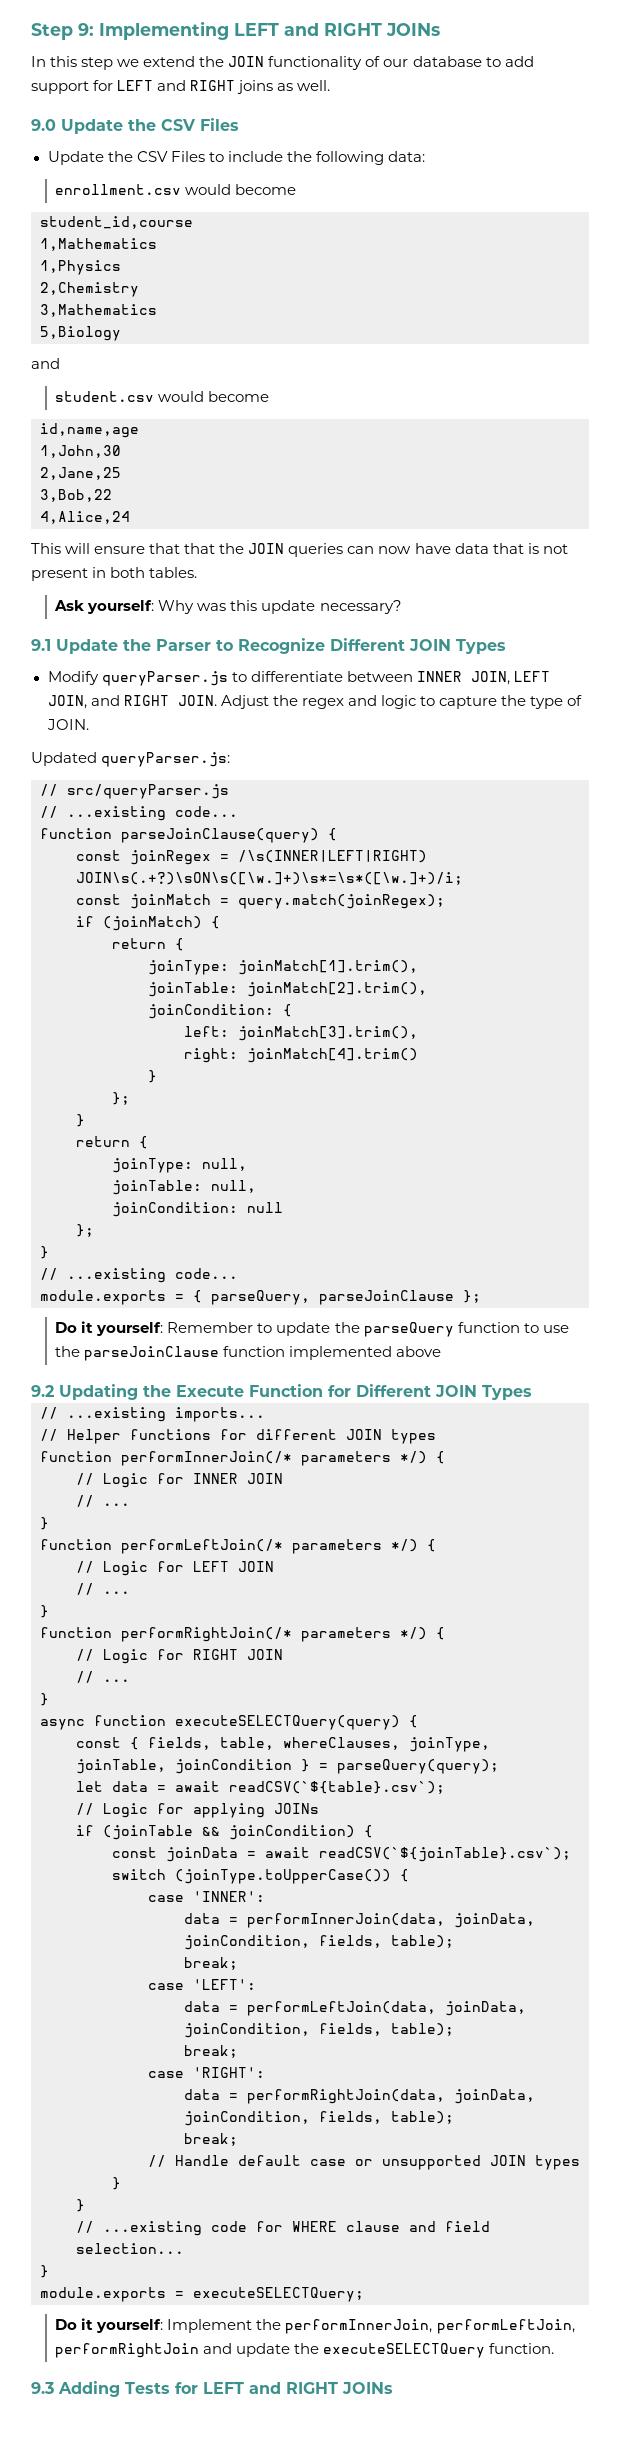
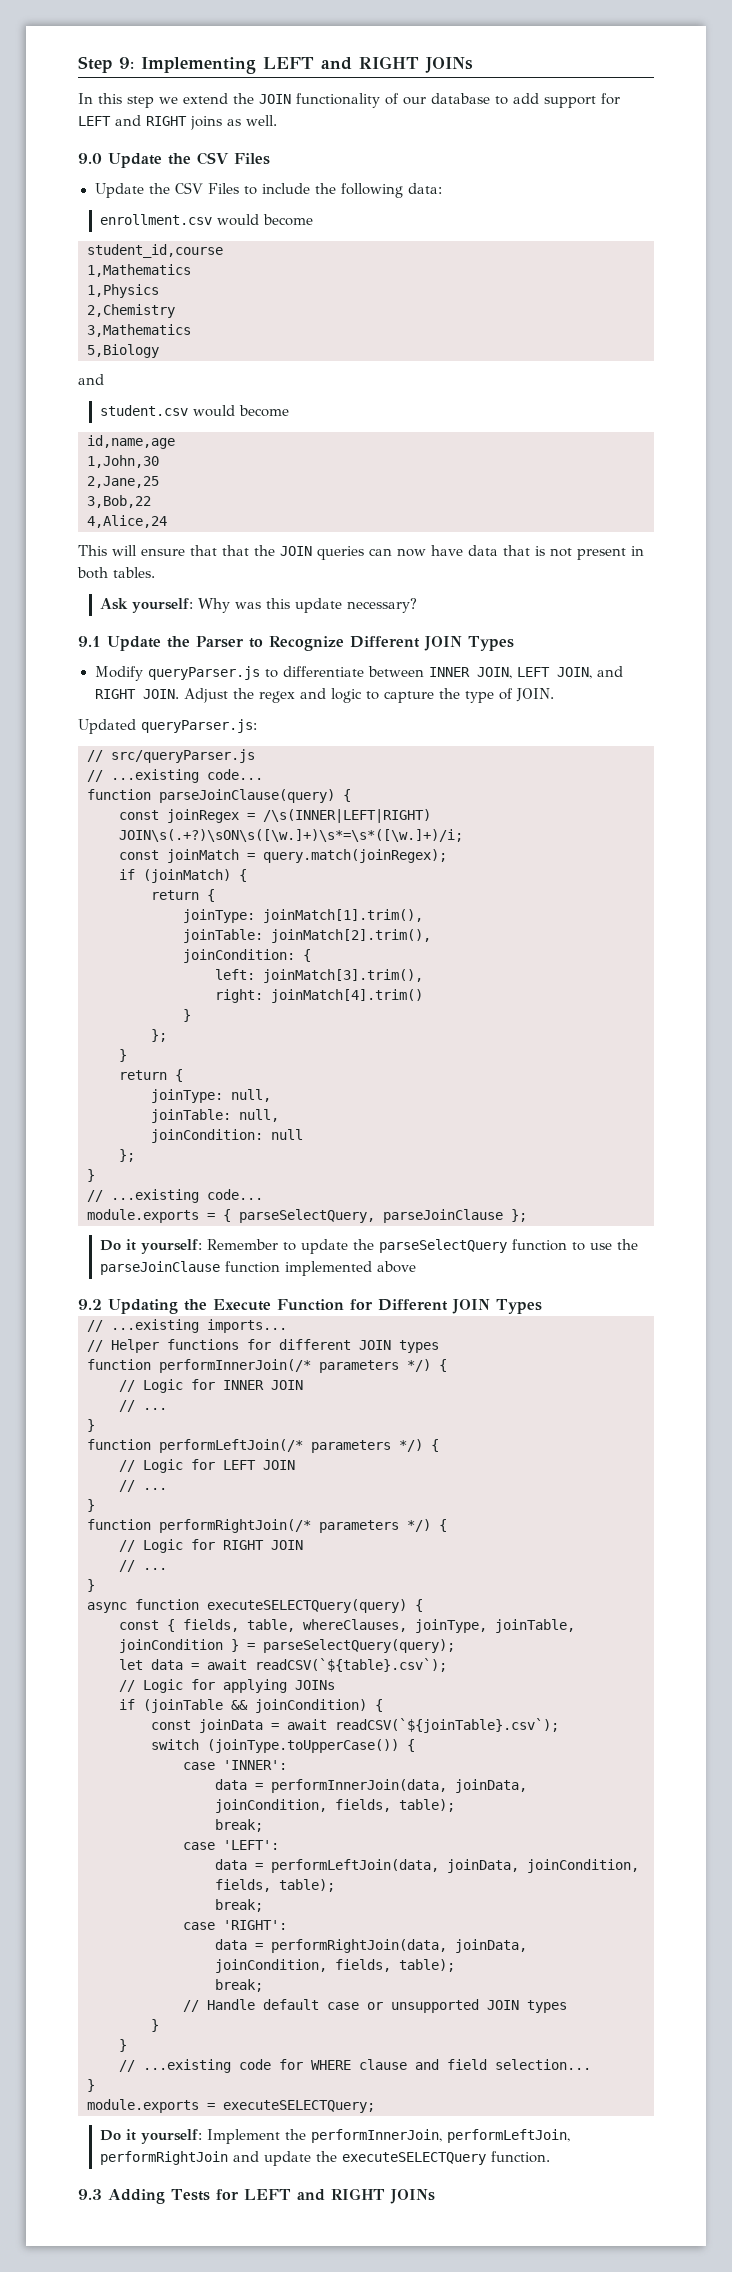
- module.exports = { parseQuery, parseJoinClause };
+ module.exports = { parseSelectQuery, parseJoinClause };
- Do it yourself: Remember to update the parseQuery function to use the parseJoinClause function implemented above
+ Do it yourself: Remember to update the parseSelectQuery function to use the parseJoinClause function implemented above
- const { fields, table, whereClauses, joinType, joinTable, joinCondition } = parseQuery(query);
+ const { fields, table, whereClauses, joinType, joinTable, joinCondition } = parseSelectQuery(query);

